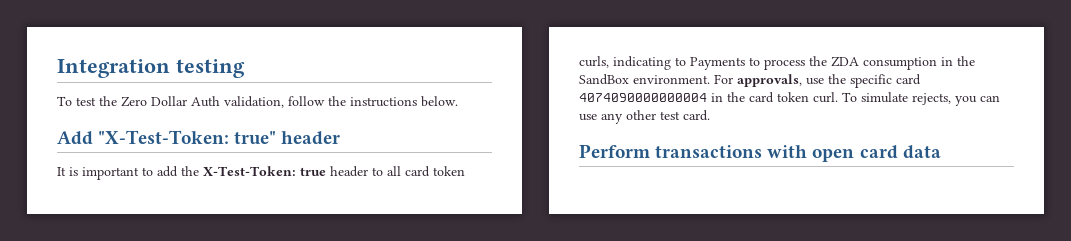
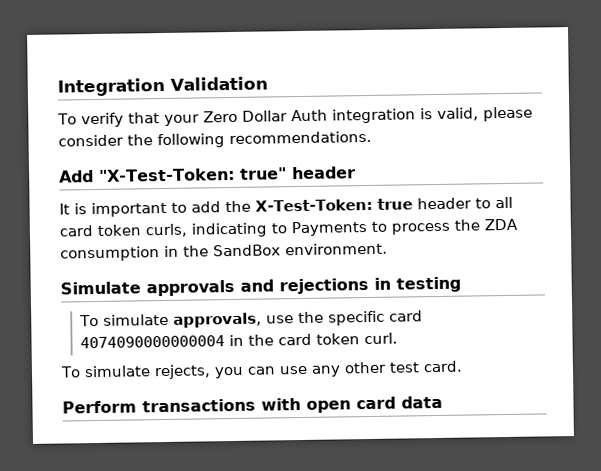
- Integration testing
- To test the Zero Dollar Auth validation, follow the instructions below.
+ Integration Validation
+ To verify that your Zero Dollar Auth integration is valid, please consider the following recommendations.
- It is important to add the X-Test-Token: true header to all card token curls, indicating to Payments to process the ZDA consumption in the SandBox environment. For approvals, use the specific card 4074090000000004 in the card token curl. To simulate rejects, you can use any other test card.
+ It is important to add the X-Test-Token: true header to all card token curls, indicating to Payments to process the ZDA consumption in the SandBox environment.
+ Simulate approvals and rejections in testing
+ To simulate approvals, use the specific card 4074090000000004 in the card token curl.
+ To simulate rejects, you can use any other test card.

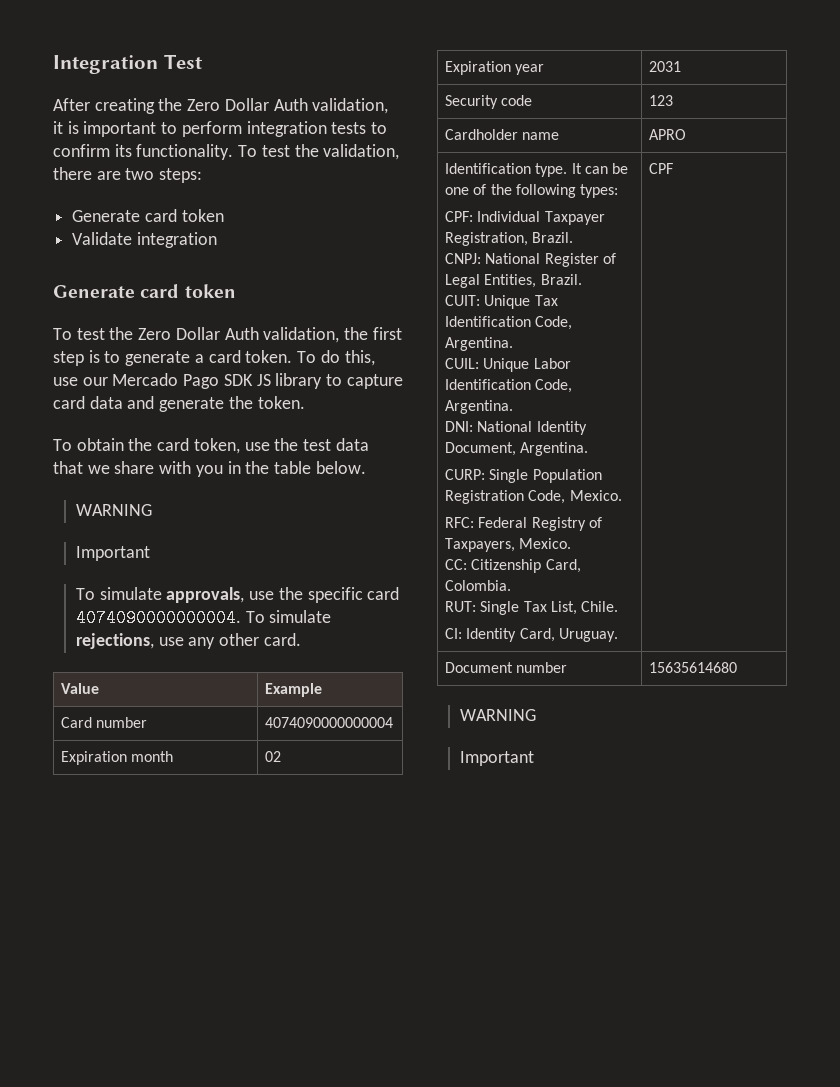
- Integration Validation
- To verify that your Zero Dollar Auth integration is valid, please consider the following recommendations.
- Add "X-Test-Token: true" header
- It is important to add the X-Test-Token: true header to all card token curls, indicating to Payments to process the ZDA consumption in the SandBox environment.
- Simulate approvals and rejections in testing
+ Integration Test
+ After creating the Zero Dollar Auth validation, it is important to perform integration tests to confirm its functionality. To test the validation, there are two steps:
+ Generate card token
+ Validate integration
+ Generate card token
+ To test the Zero Dollar Auth validation, the first step is to generate a card token. To do this, use our Mercado Pago SDK JS library to capture card data and generate the token.
+ To obtain the card token, use the test data that we share with you in the table below.
+ WARNING
+ Important
- To simulate approvals, use the specific card 4074090000000004 in the card token curl.
- To simulate rejects, you can use any other test card.
+ To simulate approvals, use the specific card 4074090000000004. To simulate rejections, use any other card.
- Perform transactions with open card data
+ Value | Example
+ Card number | 4074090000000004
+ Expiration month | 02
+ Expiration year | 2031
+ Security code | 123
+ Cardholder name | APRO
+ Identification type. It can be one of the following types:
+ CPF: Individual Taxpayer Registration, Brazil.
+ CNPJ: National Register of Legal Entities, Brazil.
+ CUIT: Unique Tax Identification Code, Argentina.
+ CUIL: Unique Labor Identification Code, Argentina.
+ DNI: National Identity Document, Argentina.
+ CURP: Single Population Registration Code, Mexico.
+ RFC: Federal Registry of Taxpayers, Mexico.
+ CC: Citizenship Card, Colombia.
+ RUT: Single Tax List, Chile.
+ CI: Identity Card, Uruguay. | CPF
+ Document number | 15635614680
+ WARNING
+ Important

